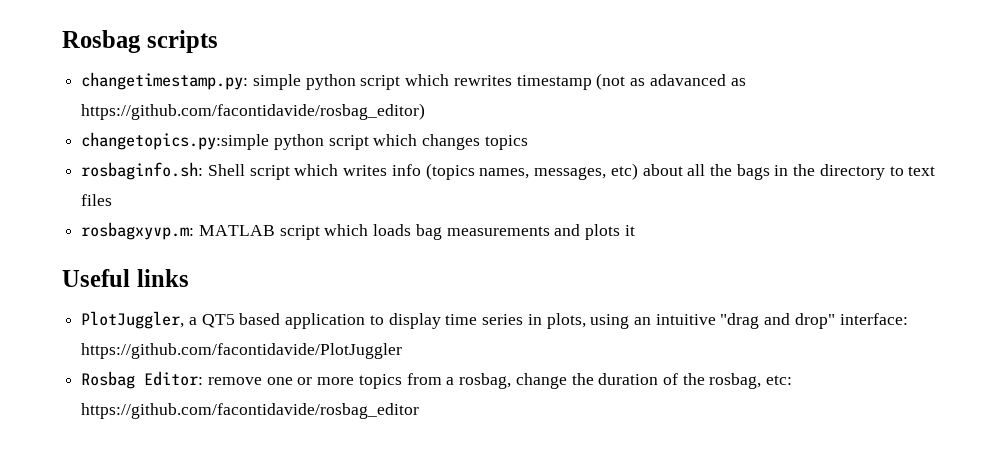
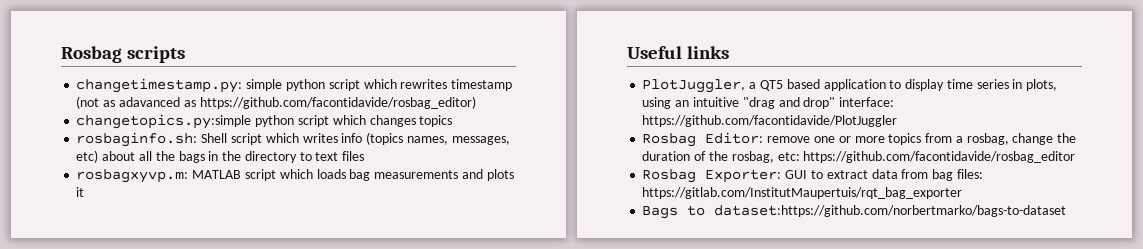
+ Rosbag Exporter: GUI to extract data from bag files: https://gitlab.com/InstitutMaupertuis/rqt_bag_exporter
+ Bags to dataset:https://github.com/norbertmarko/bags-to-dataset

